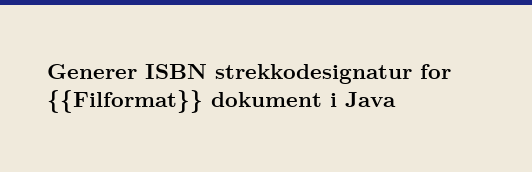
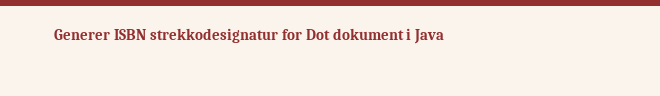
- Generer ISBN strekkodesignatur for {{Filformat}} dokument i Java
+ Generer ISBN strekkodesignatur for Dot dokument i Java

